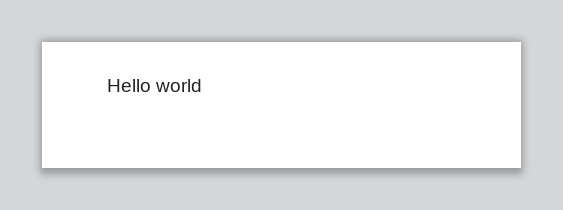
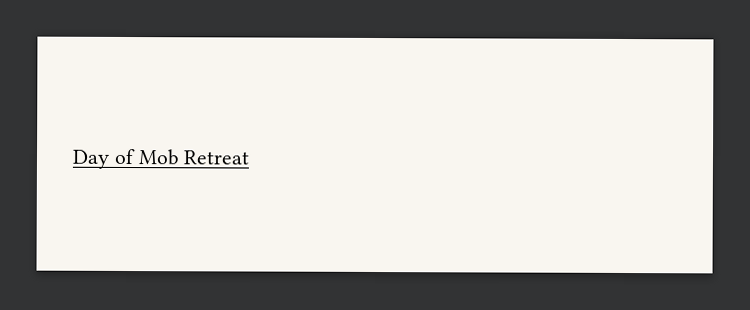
- Hello world
+ Day of Mob Retreat

